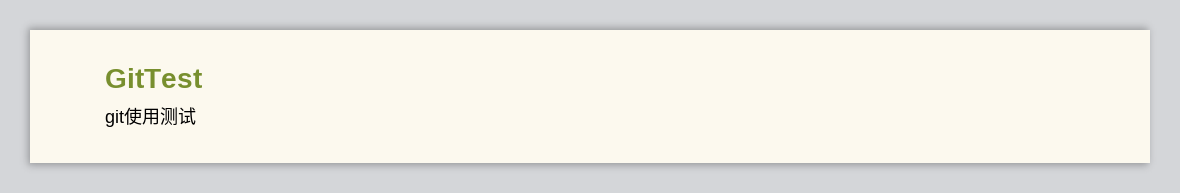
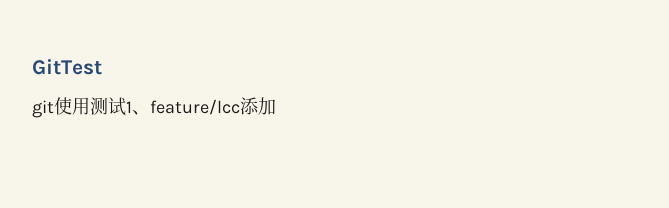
- git使用测试
+ git使用测试1、feature/lcc添加

